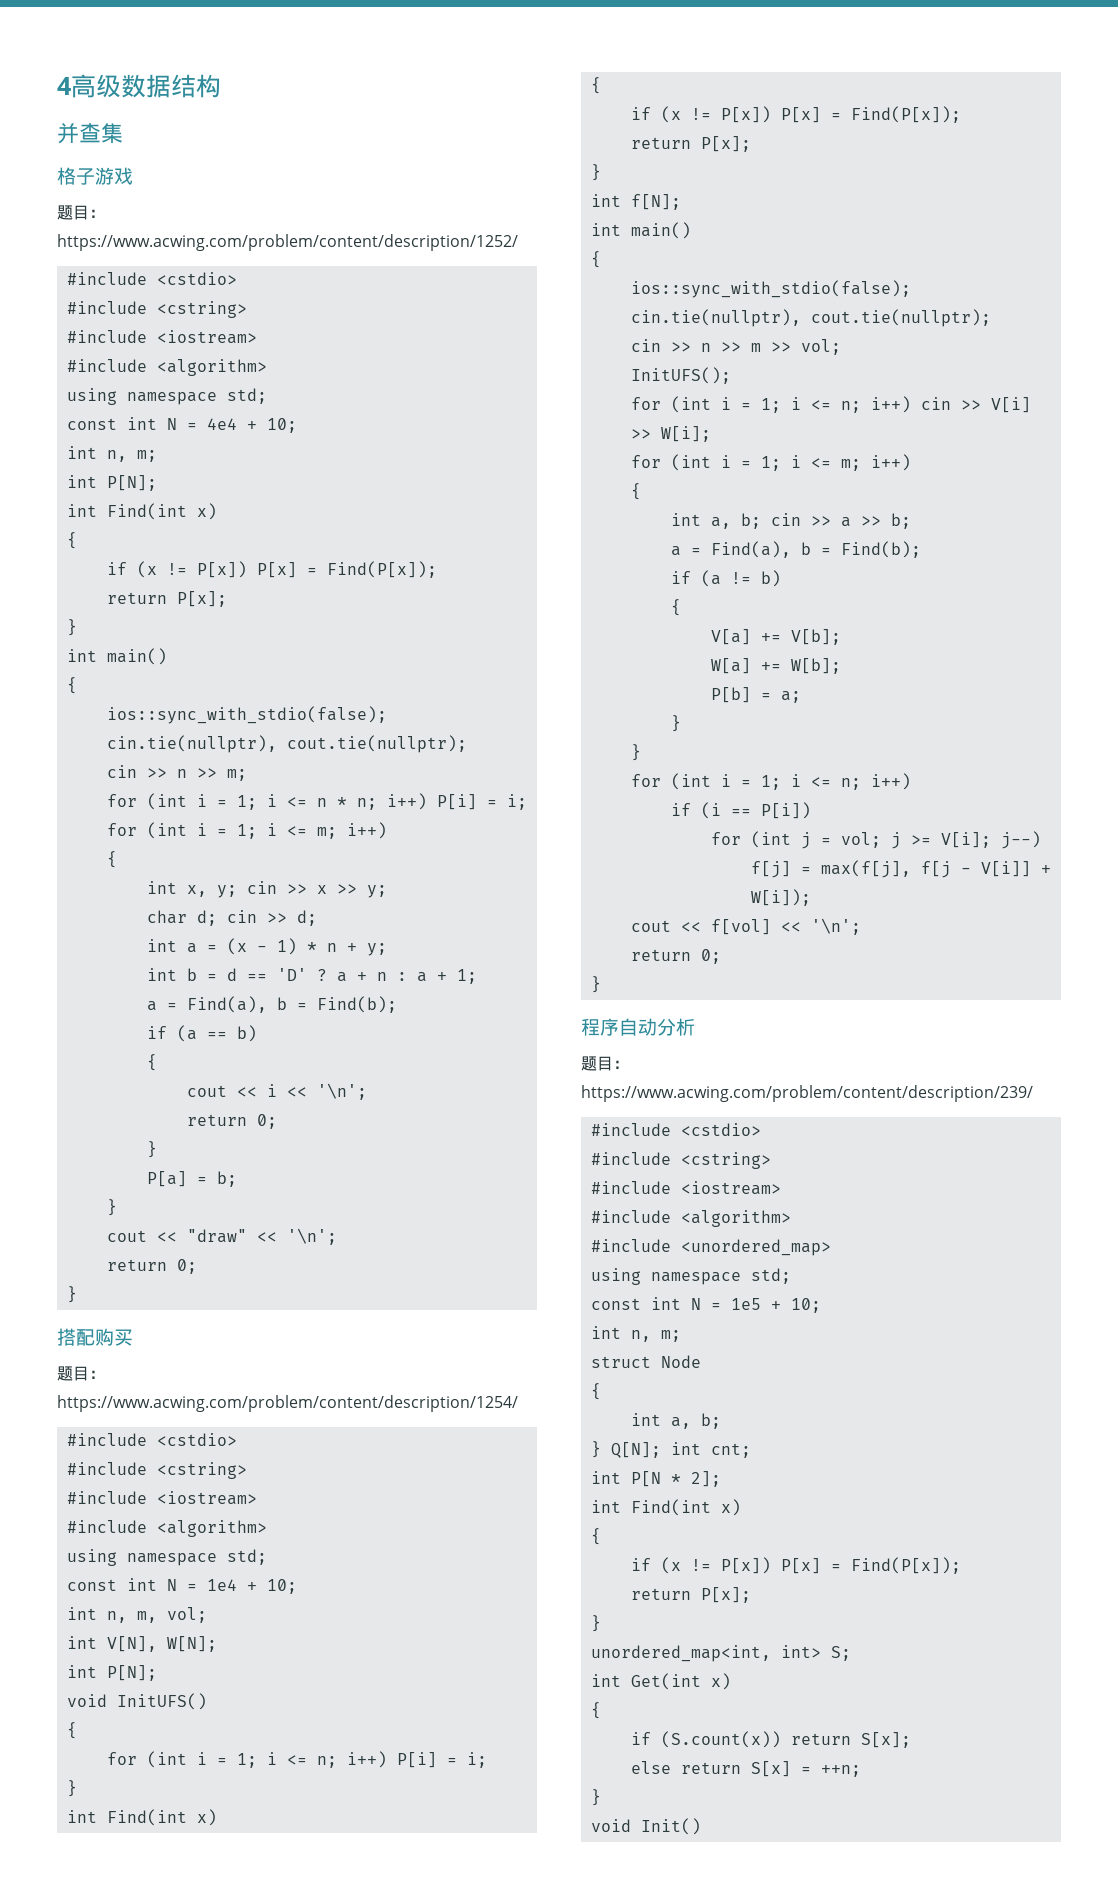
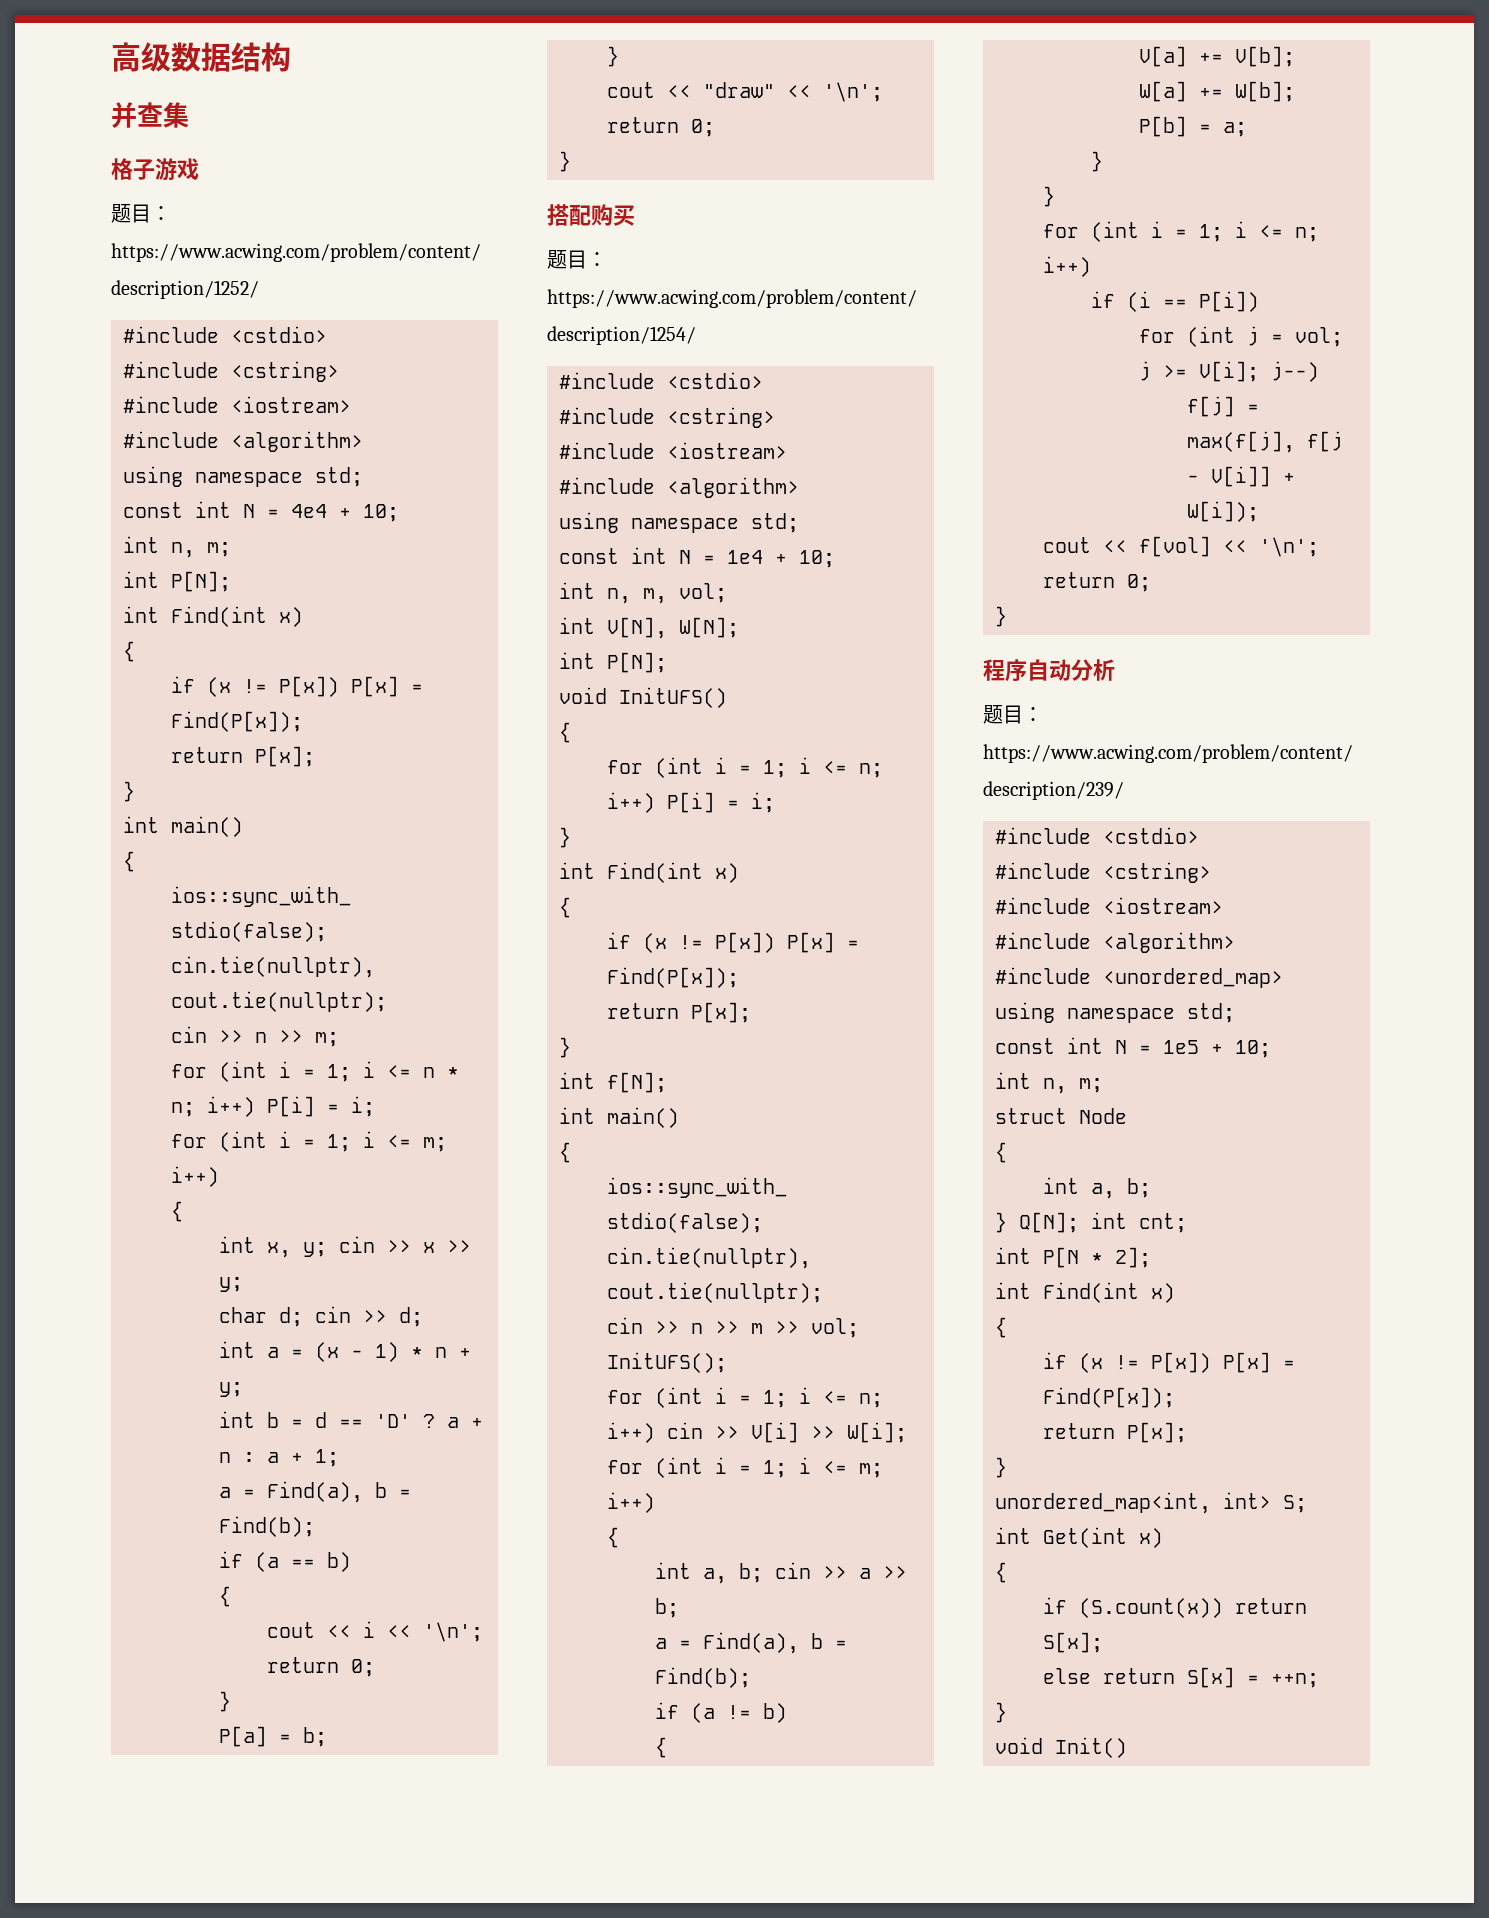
- 4高级数据结构
+ 高级数据结构

